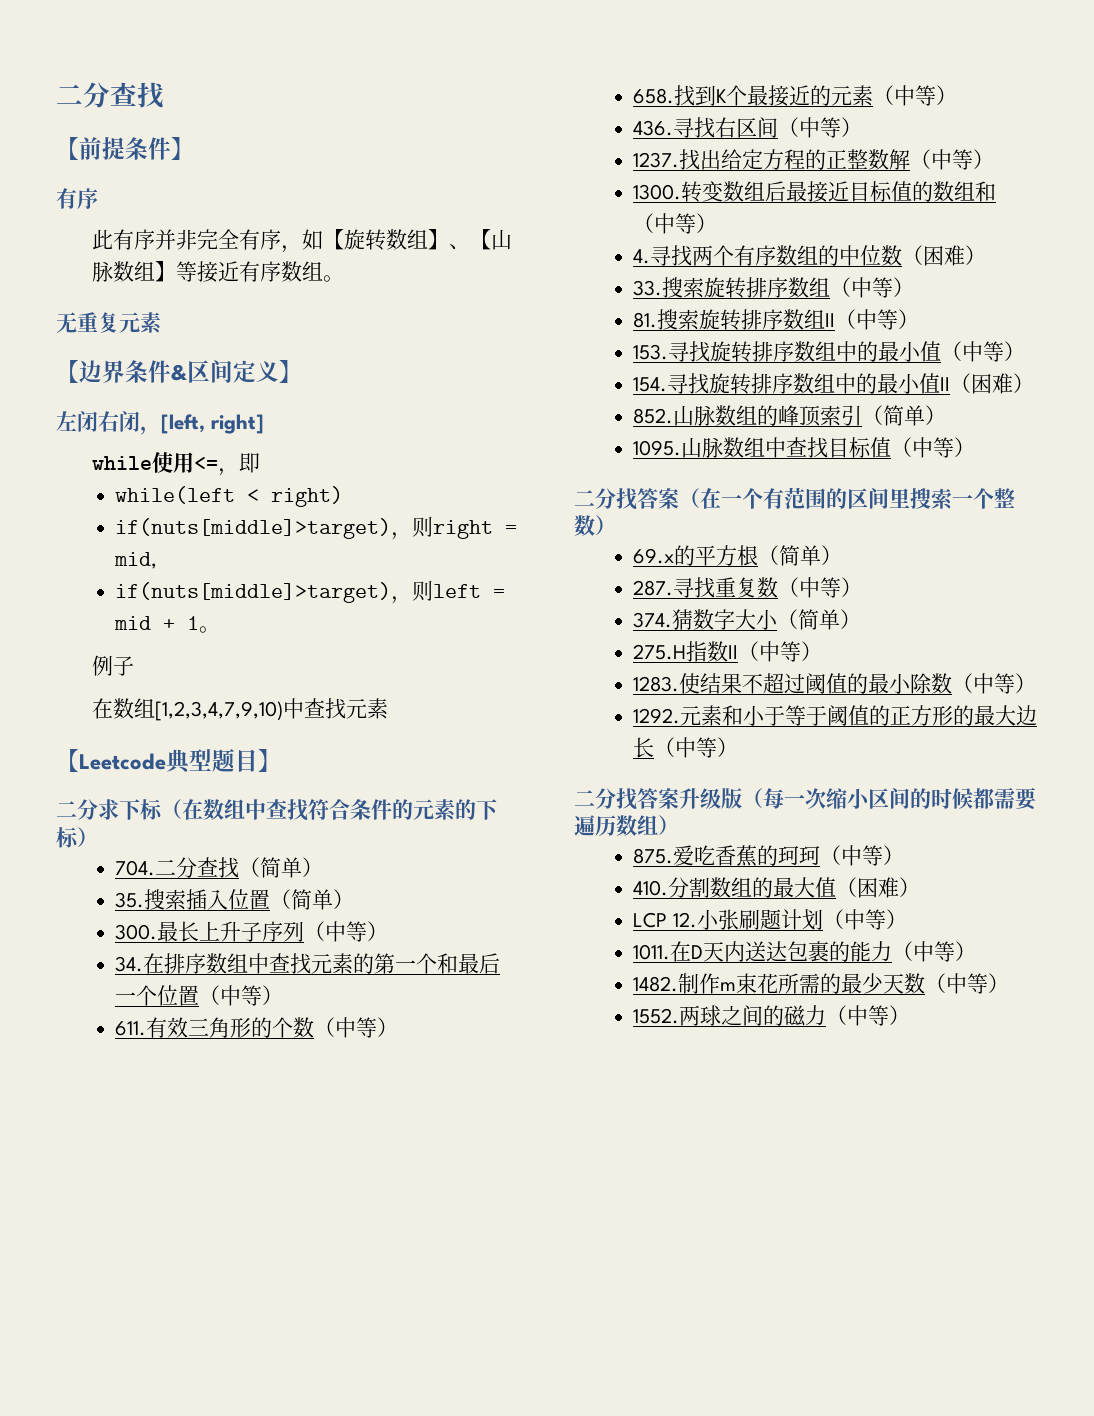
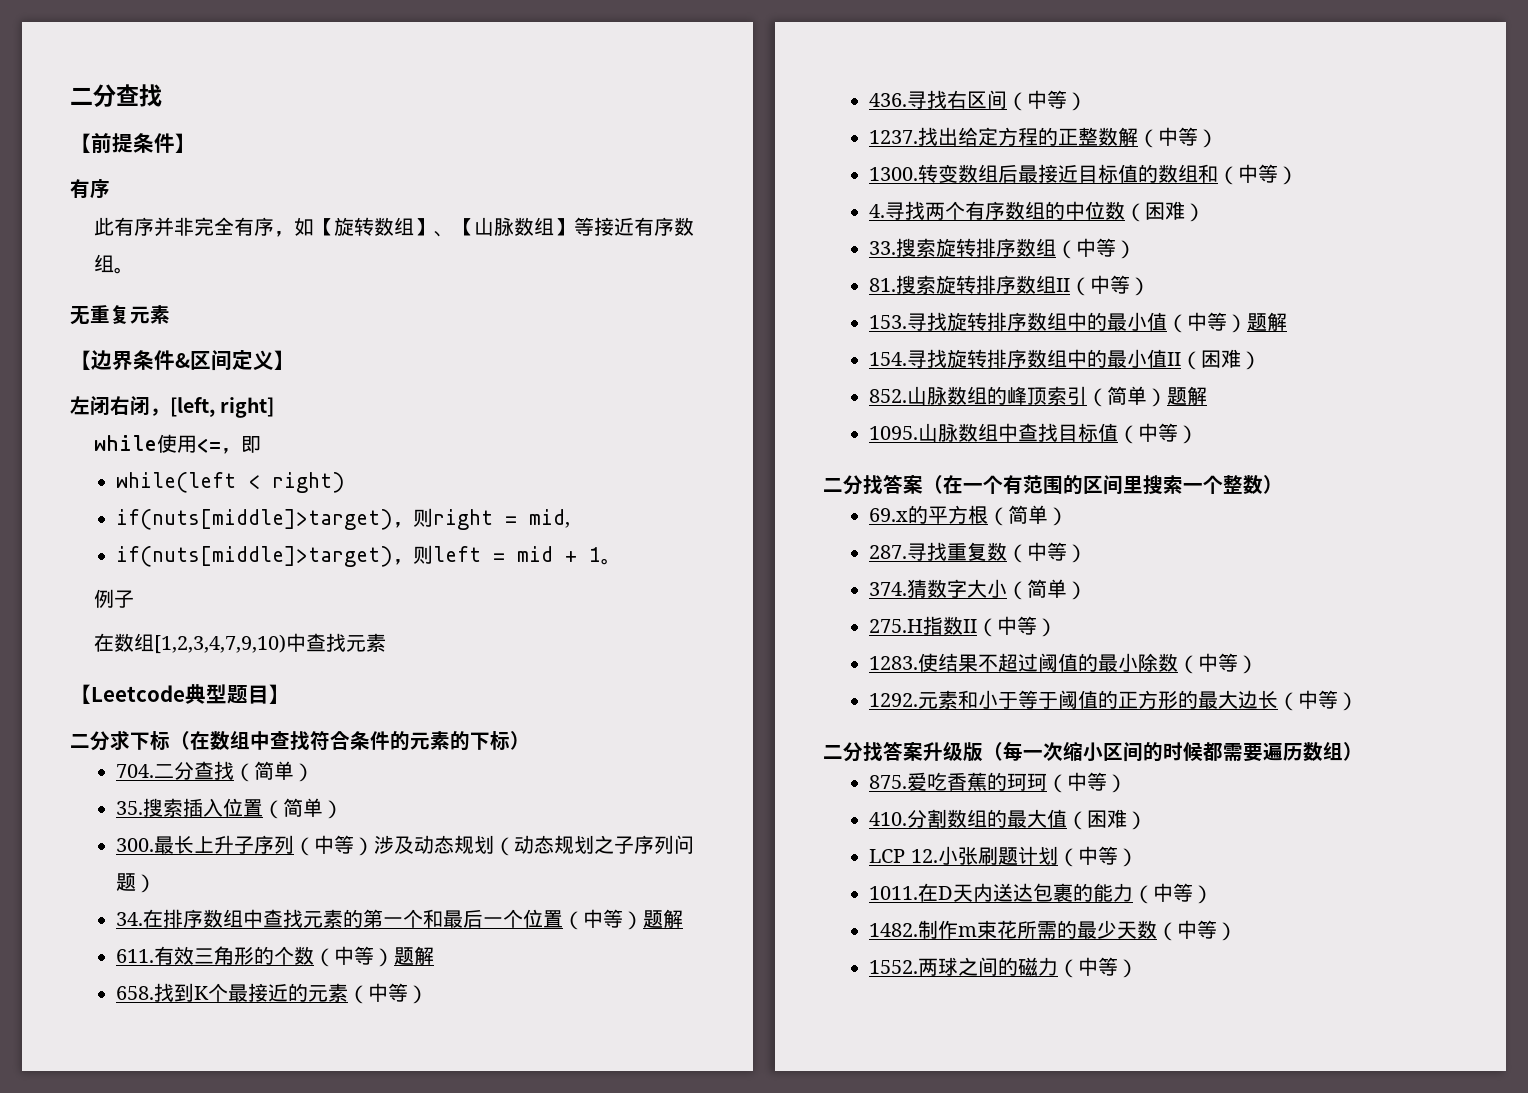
- 300.最长上升子序列（中等）
+ 300.最长上升子序列（中等）涉及动态规划（动态规划之子序列问题）
- 34.在排序数组中查找元素的第一个和最后一个位置（中等）
+ 34.在排序数组中查找元素的第一个和最后一个位置（中等）题解
- 611.有效三角形的个数（中等）
+ 611.有效三角形的个数（中等）题解
- 153.寻找旋转排序数组中的最小值（中等）
+ 153.寻找旋转排序数组中的最小值（中等）题解
- 852.山脉数组的峰顶索引（简单）
+ 852.山脉数组的峰顶索引（简单）题解

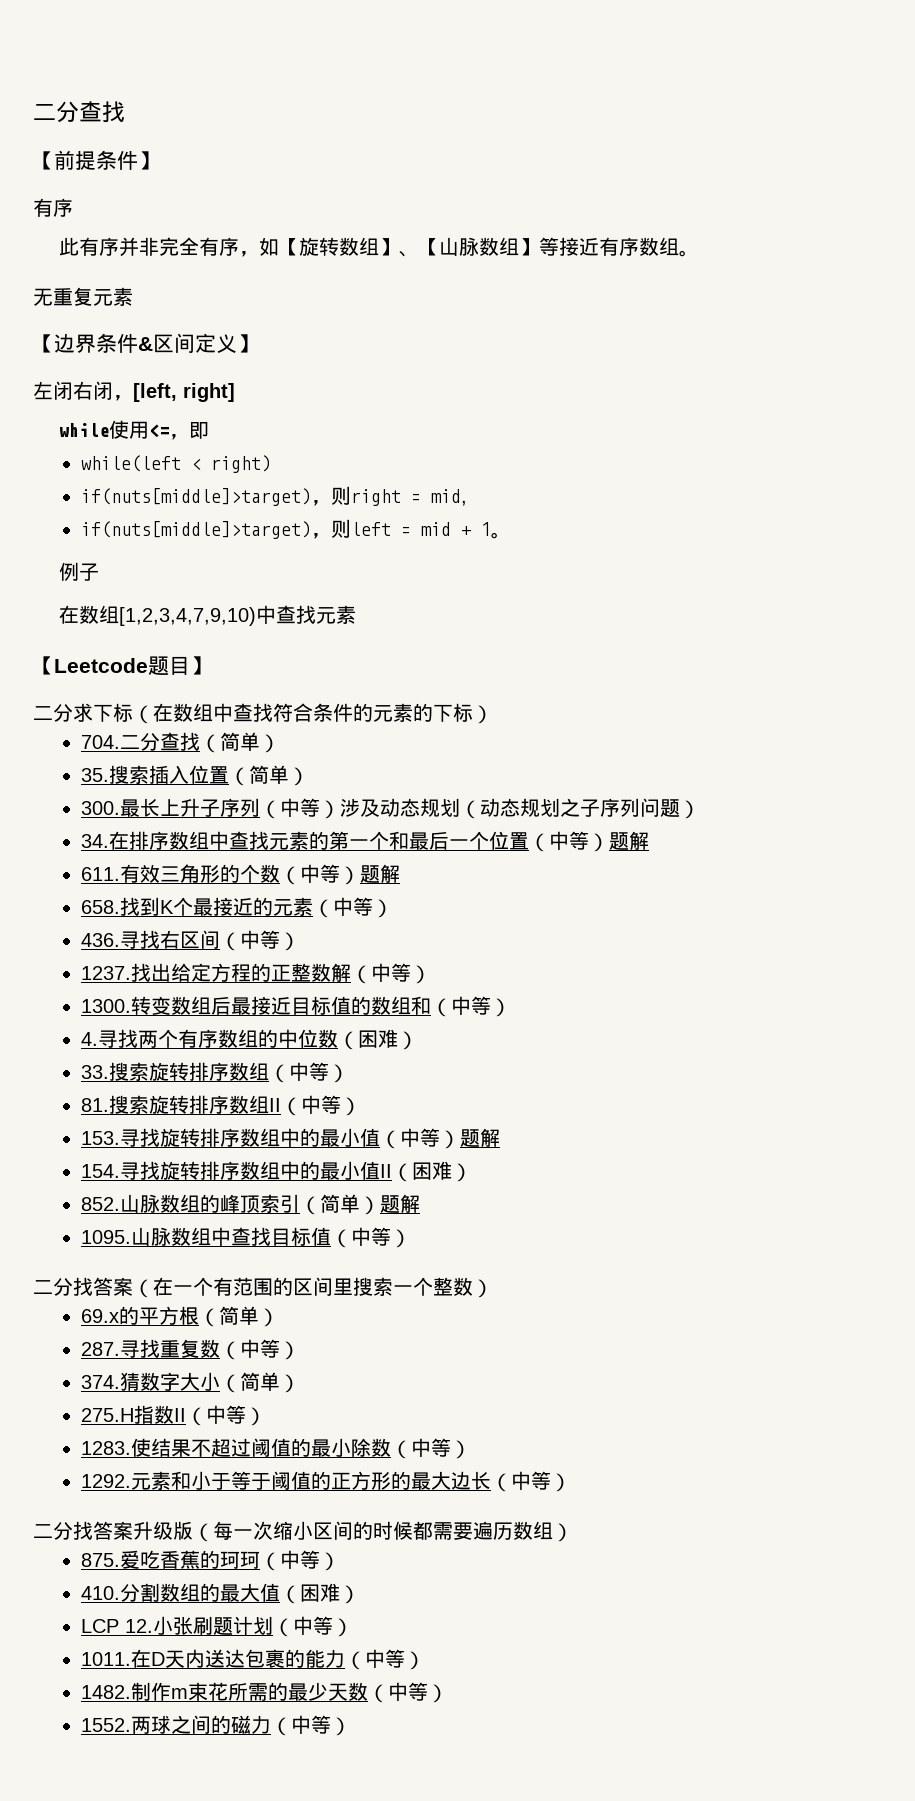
- 【Leetcode典型题目】
+ 【Leetcode题目】

